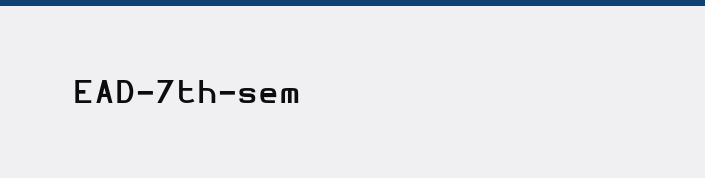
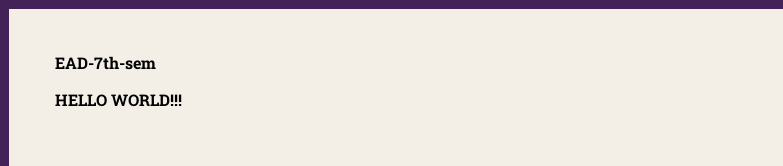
+ HELLO WORLD!!!

